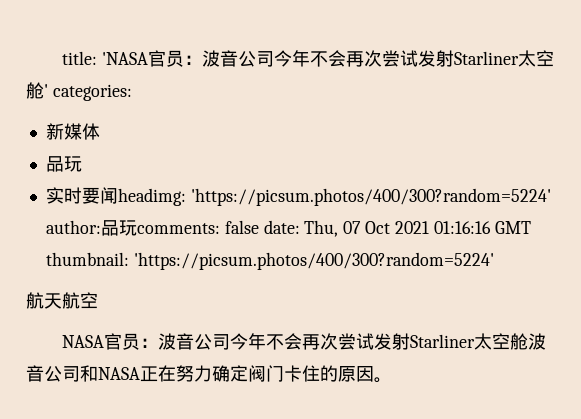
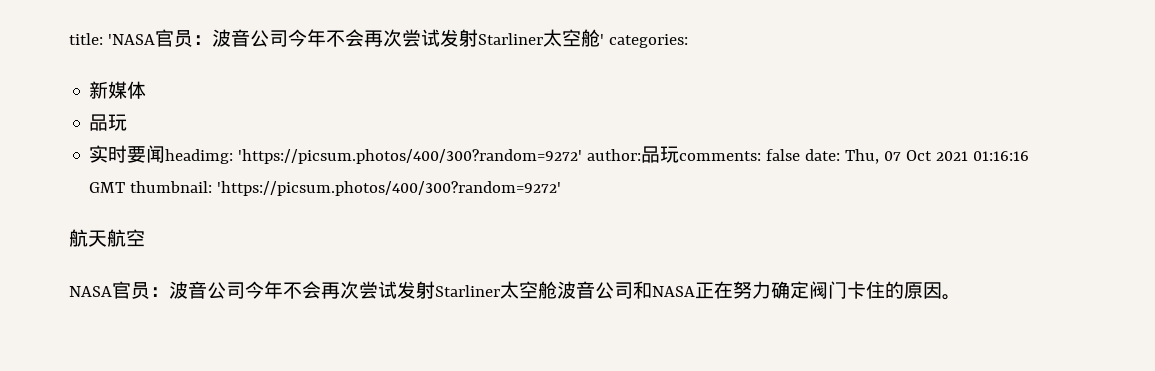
- 实时要闻headimg: 'https://picsum.photos/400/300?random=5224' author:品玩comments: false date: Thu, 07 Oct 2021 01:16:16 GMT thumbnail: 'https://picsum.photos/400/300?random=5224'
+ 实时要闻headimg: 'https://picsum.photos/400/300?random=9272' author:品玩comments: false date: Thu, 07 Oct 2021 01:16:16 GMT thumbnail: 'https://picsum.photos/400/300?random=9272'

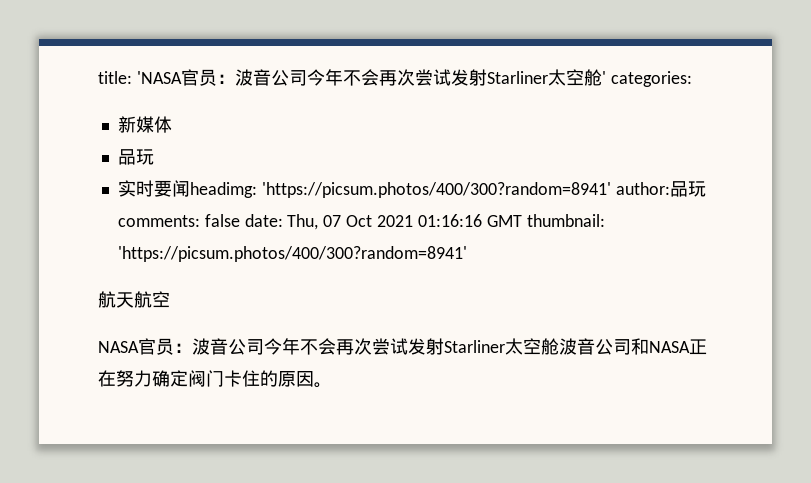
- 实时要闻headimg: 'https://picsum.photos/400/300?random=9272' author:品玩comments: false date: Thu, 07 Oct 2021 01:16:16 GMT thumbnail: 'https://picsum.photos/400/300?random=9272'
+ 实时要闻headimg: 'https://picsum.photos/400/300?random=8941' author:品玩comments: false date: Thu, 07 Oct 2021 01:16:16 GMT thumbnail: 'https://picsum.photos/400/300?random=8941'

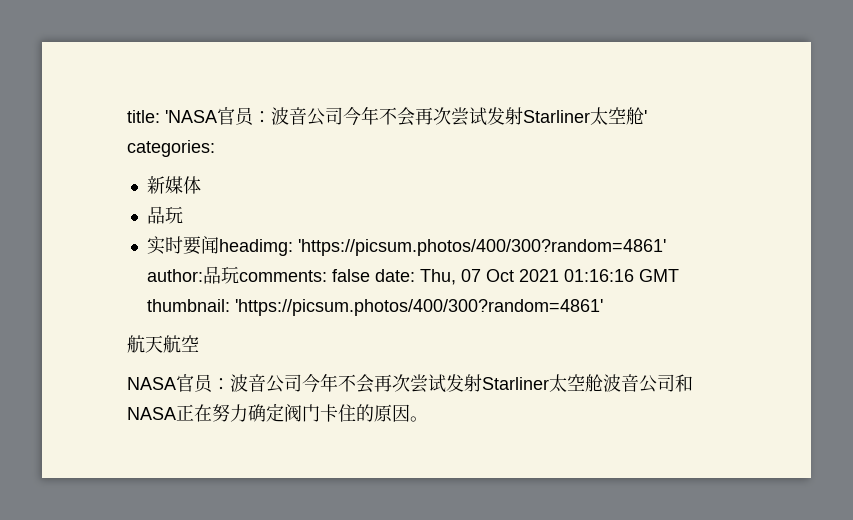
- 实时要闻headimg: 'https://picsum.photos/400/300?random=8941' author:品玩comments: false date: Thu, 07 Oct 2021 01:16:16 GMT thumbnail: 'https://picsum.photos/400/300?random=8941'
+ 实时要闻headimg: 'https://picsum.photos/400/300?random=4861' author:品玩comments: false date: Thu, 07 Oct 2021 01:16:16 GMT thumbnail: 'https://picsum.photos/400/300?random=4861'

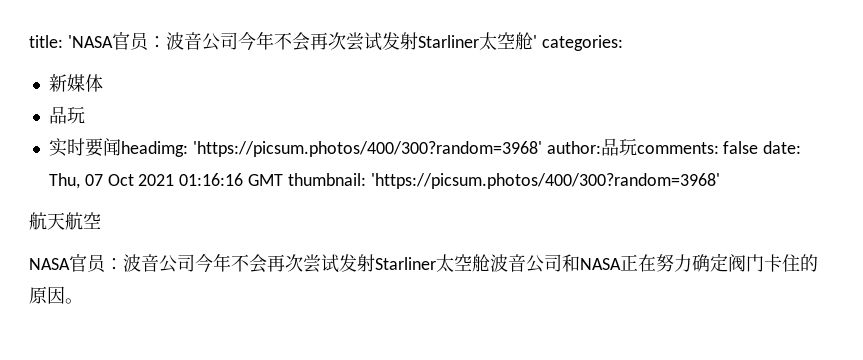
- 实时要闻headimg: 'https://picsum.photos/400/300?random=4861' author:品玩comments: false date: Thu, 07 Oct 2021 01:16:16 GMT thumbnail: 'https://picsum.photos/400/300?random=4861'
+ 实时要闻headimg: 'https://picsum.photos/400/300?random=3968' author:品玩comments: false date: Thu, 07 Oct 2021 01:16:16 GMT thumbnail: 'https://picsum.photos/400/300?random=3968'

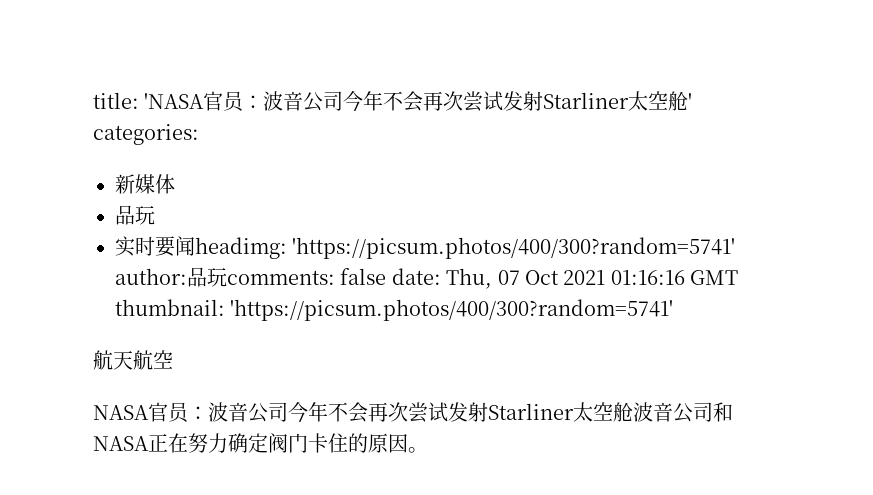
- 实时要闻headimg: 'https://picsum.photos/400/300?random=3968' author:品玩comments: false date: Thu, 07 Oct 2021 01:16:16 GMT thumbnail: 'https://picsum.photos/400/300?random=3968'
+ 实时要闻headimg: 'https://picsum.photos/400/300?random=5741' author:品玩comments: false date: Thu, 07 Oct 2021 01:16:16 GMT thumbnail: 'https://picsum.photos/400/300?random=5741'

